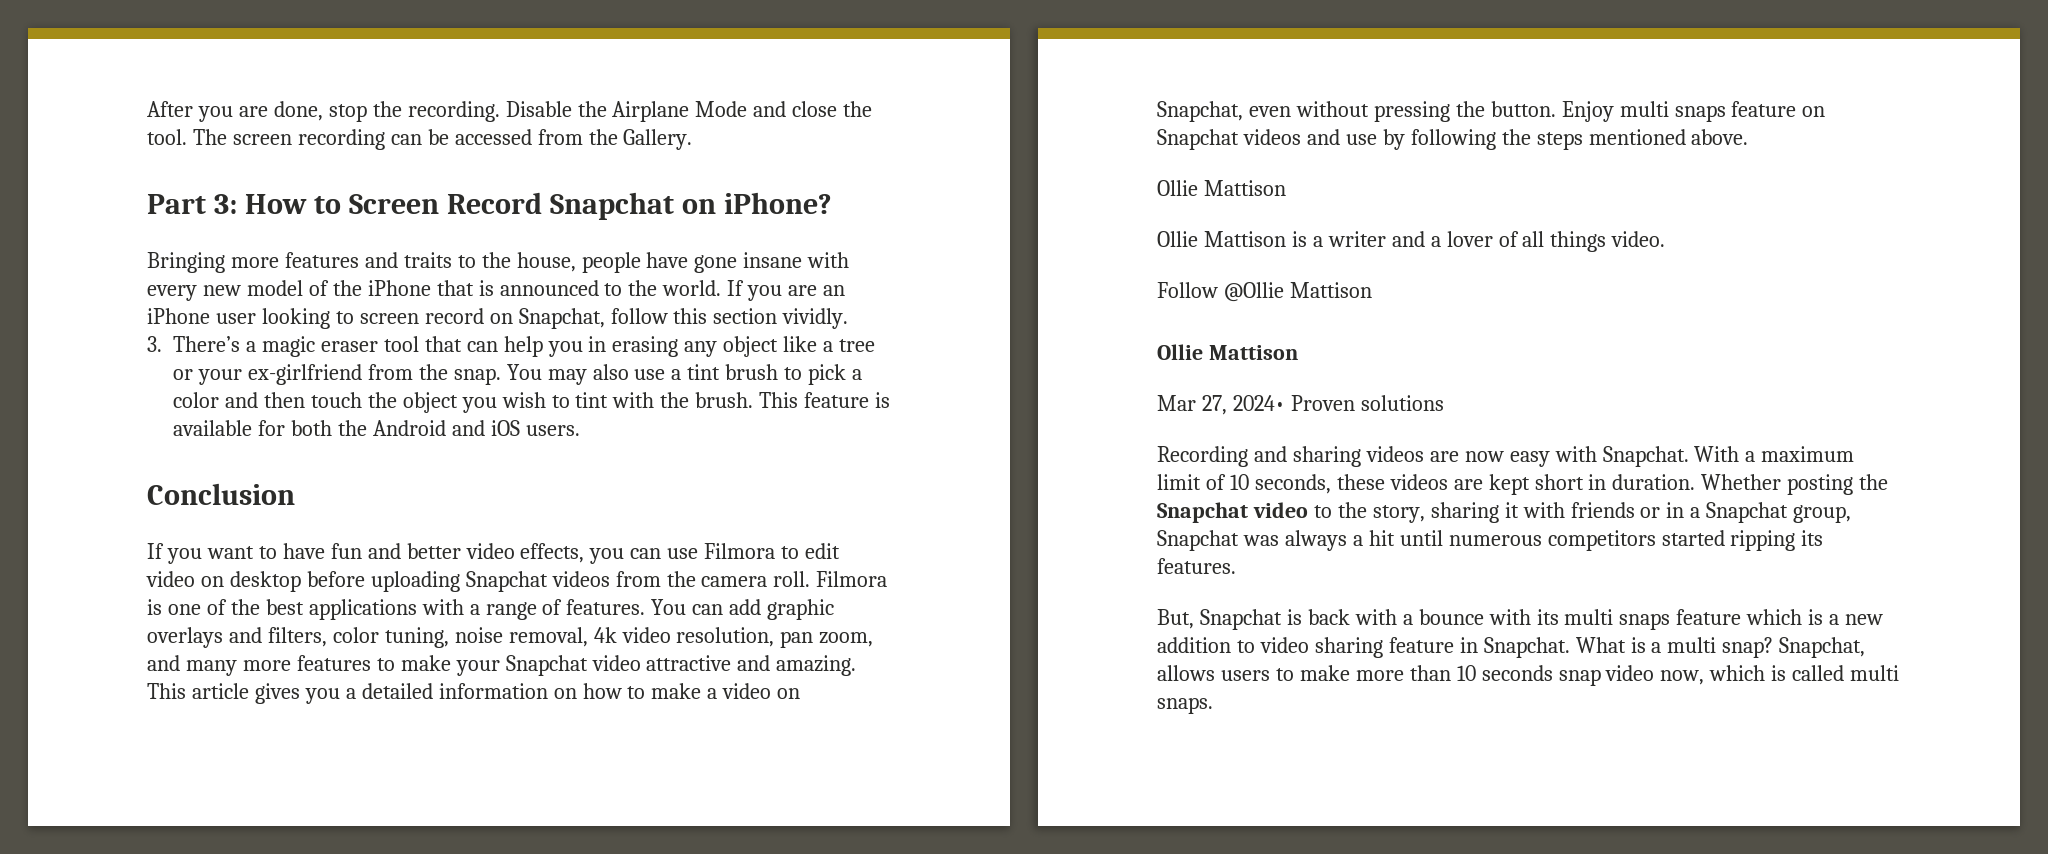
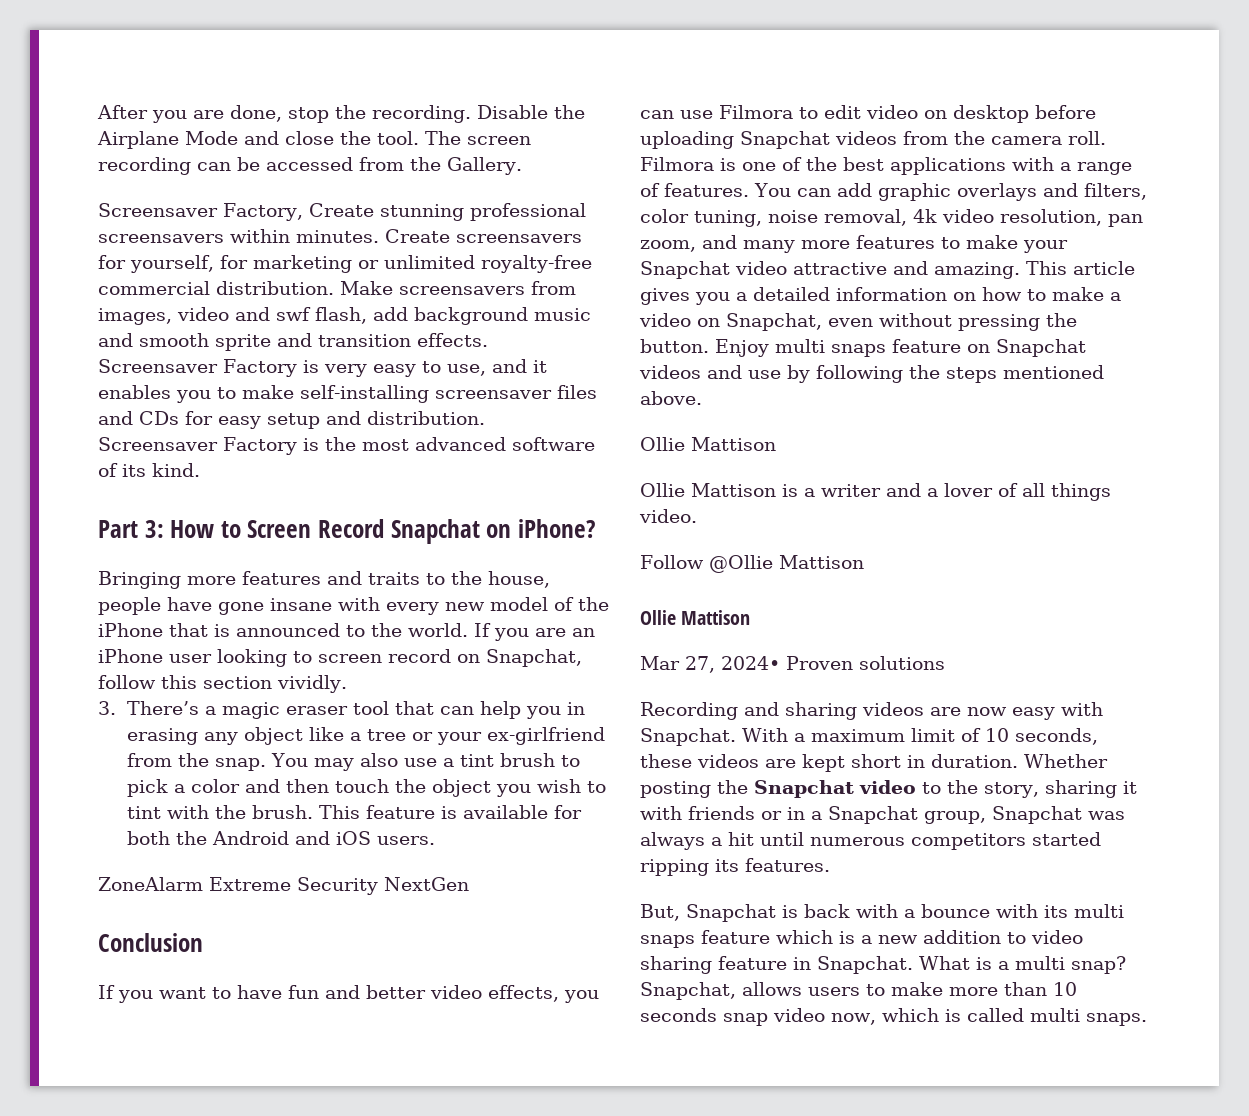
+ Screensaver Factory, Create stunning professional screensavers within minutes. Create screensavers for yourself, for marketing or unlimited royalty-free commercial distribution. Make screensavers from images, video and swf flash, add background music and smooth sprite and transition effects. Screensaver Factory is very easy to use, and it enables you to make self-installing screensaver files and CDs for easy setup and distribution. Screensaver Factory is the most advanced software of its kind.
+ ZoneAlarm Extreme Security NextGen

